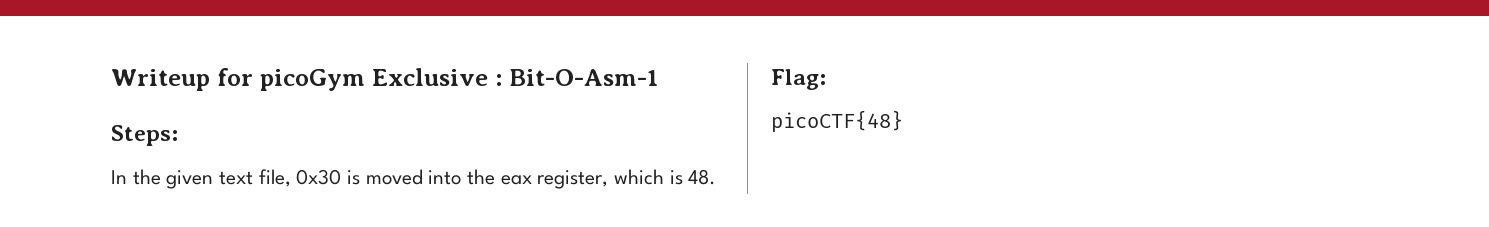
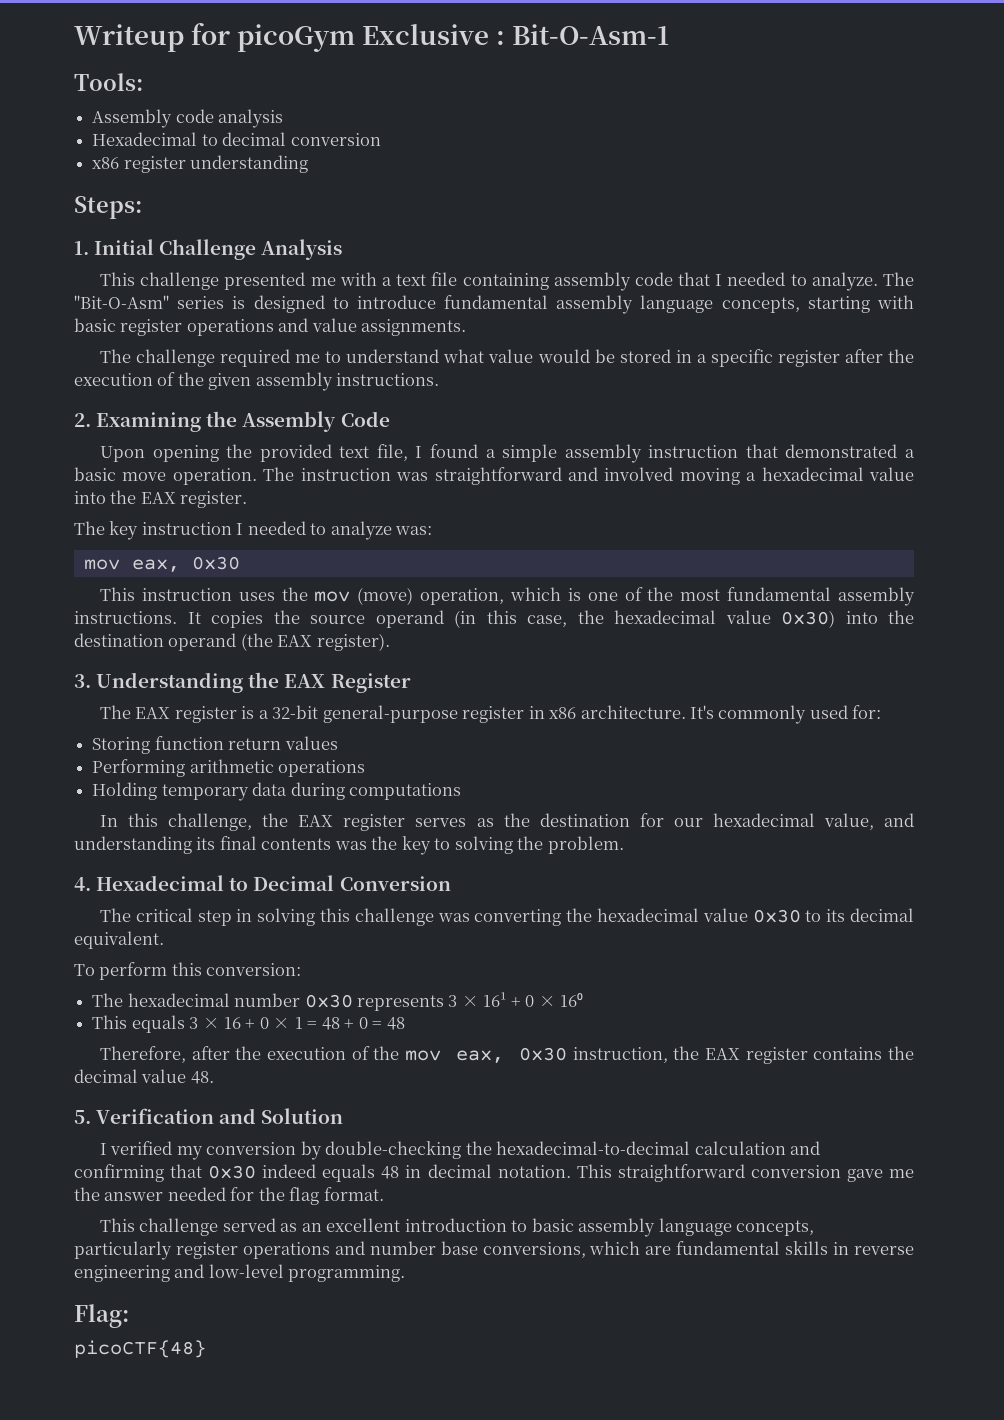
+ Tools:
+ Assembly code analysis
+ Hexadecimal to decimal conversion
+ x86 register understanding
  Steps:
- In the given text file, 0x30 is moved into the eax register, which is 48.
+ 1. Initial Challenge Analysis
+ This challenge presented me with a text file containing assembly code that I needed to analyze. The "Bit-O-Asm" series is designed to introduce fundamental assembly language concepts, starting with basic register operations and value assignments.
+ The challenge required me to understand what value would be stored in a specific register after the execution of the given assembly instructions.
+ 2. Examining the Assembly Code
+ Upon opening the provided text file, I found a simple assembly instruction that demonstrated a basic move operation. The instruction was straightforward and involved moving a hexadecimal value into the EAX register.
+ The key instruction I needed to analyze was:
+ mov eax, 0x30
+ This instruction uses the mov (move) operation, which is one of the most fundamental assembly instructions. It copies the source operand (in this case, the hexadecimal value 0x30) into the destination operand (the EAX register).
+ 3. Understanding the EAX Register
+ The EAX register is a 32-bit general-purpose register in x86 architecture. It's commonly used for:
+ Storing function return values
+ Performing arithmetic operations
+ Holding temporary data during computations
+ In this challenge, the EAX register serves as the destination for our hexadecimal value, and understanding its final contents was the key to solving the problem.
+ 4. Hexadecimal to Decimal Conversion
+ The critical step in solving this challenge was converting the hexadecimal value 0x30 to its decimal equivalent.
+ To perform this conversion:
+ The hexadecimal number 0x30 represents 3 × 16¹ + 0 × 16⁰
+ This equals 3 × 16 + 0 × 1 = 48 + 0 = 48
+ Therefore, after the execution of the mov eax, 0x30 instruction, the EAX register contains the decimal value 48.
+ 5. Verification and Solution
+ I verified my conversion by double-checking the hexadecimal-to-decimal calculation and confirming that 0x30 indeed equals 48 in decimal notation. This straightforward conversion gave me the answer needed for the flag format.
+ This challenge served as an excellent introduction to basic assembly language concepts, particularly register operations and number base conversions, which are fundamental skills in reverse engineering and low-level programming.

